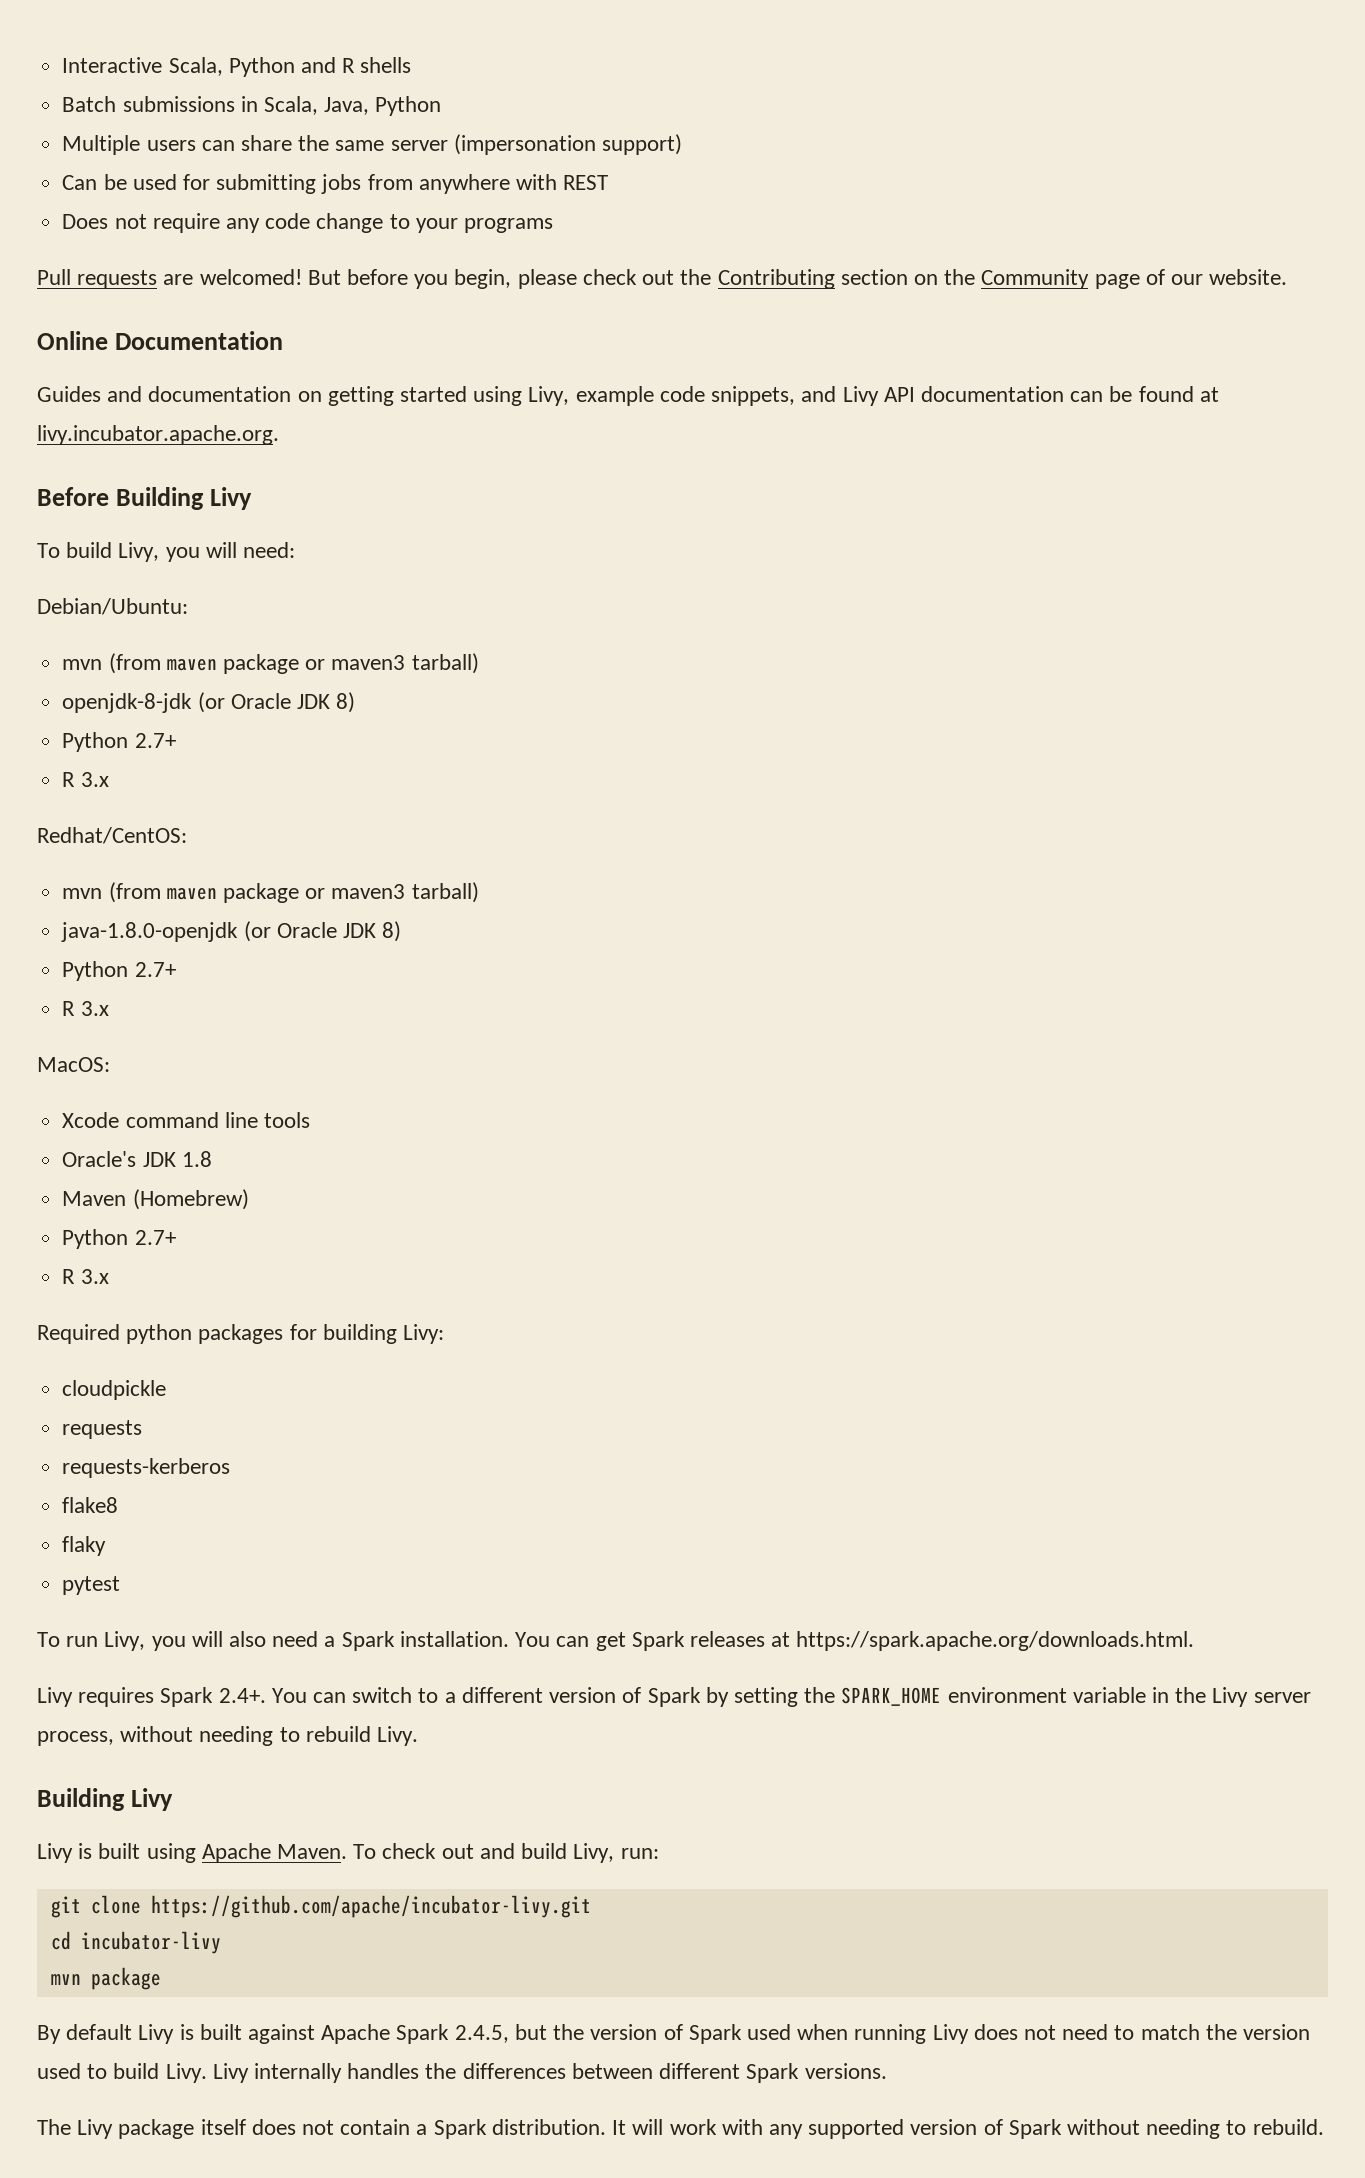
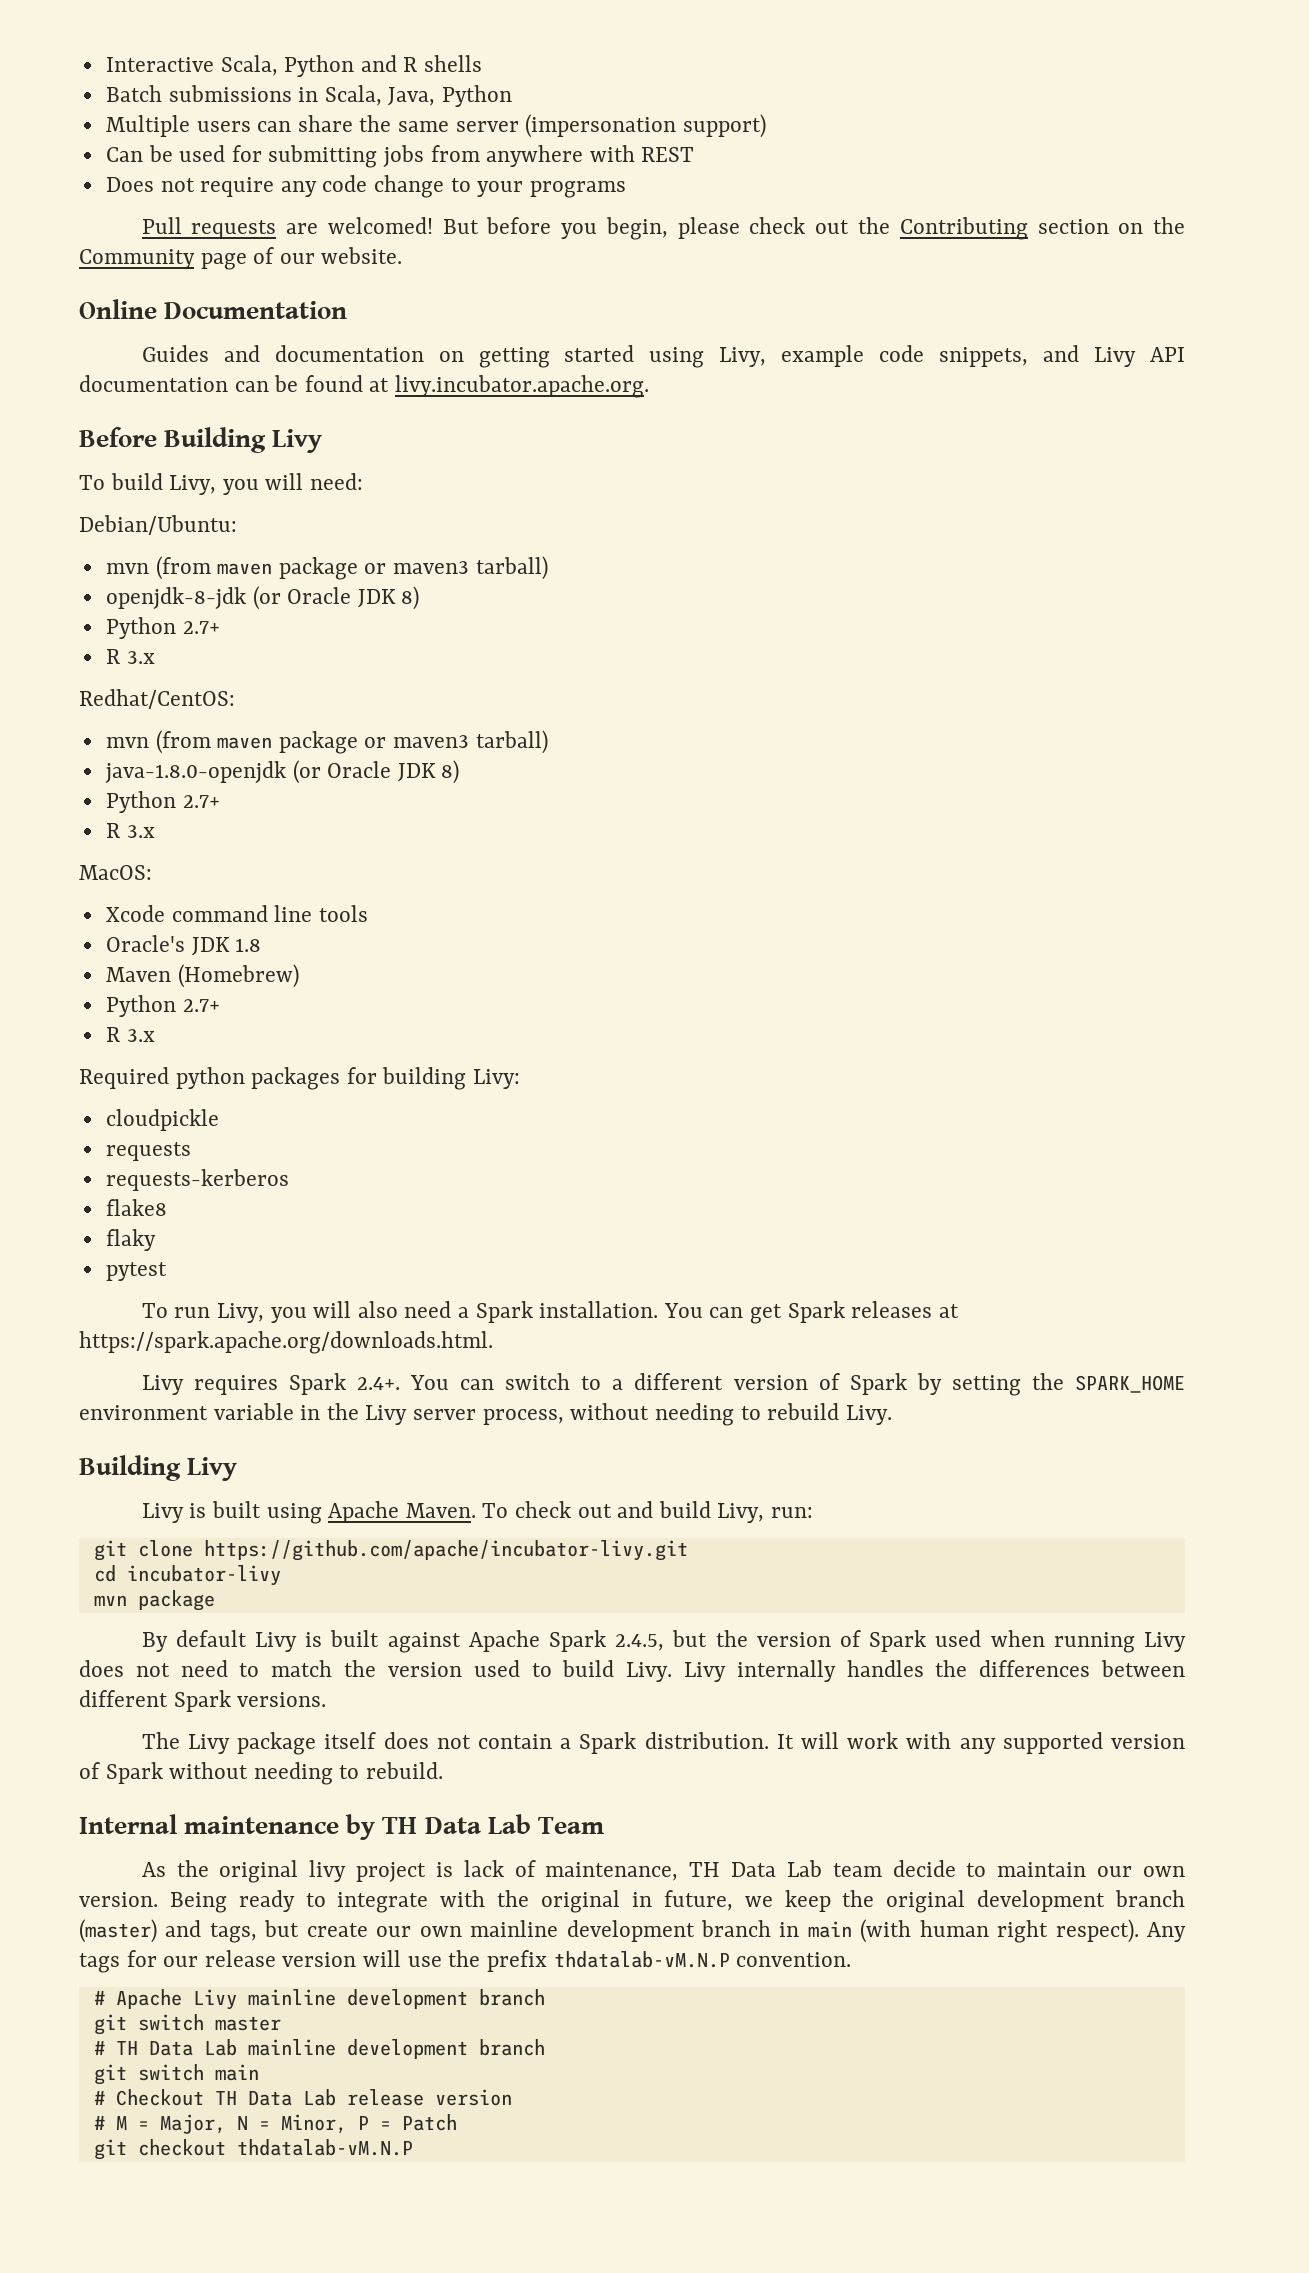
+ Internal maintenance by TH Data Lab Team
+ As the original livy project is lack of maintenance, TH Data Lab team decide to maintain our own version. Being ready to integrate with the original in future, we keep the original development branch (master) and tags, but create our own mainline development branch in main (with human right respect). Any tags for our release version will use the prefix thdatalab-vM.N.P convention.
+ # Apache Livy mainline development branch
+ git switch master
+ # TH Data Lab mainline development branch
+ git switch main
+ # Checkout TH Data Lab release version
+ # M = Major, N = Minor, P = Patch
+ git checkout thdatalab-vM.N.P

